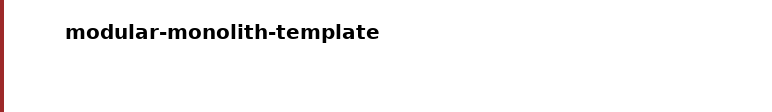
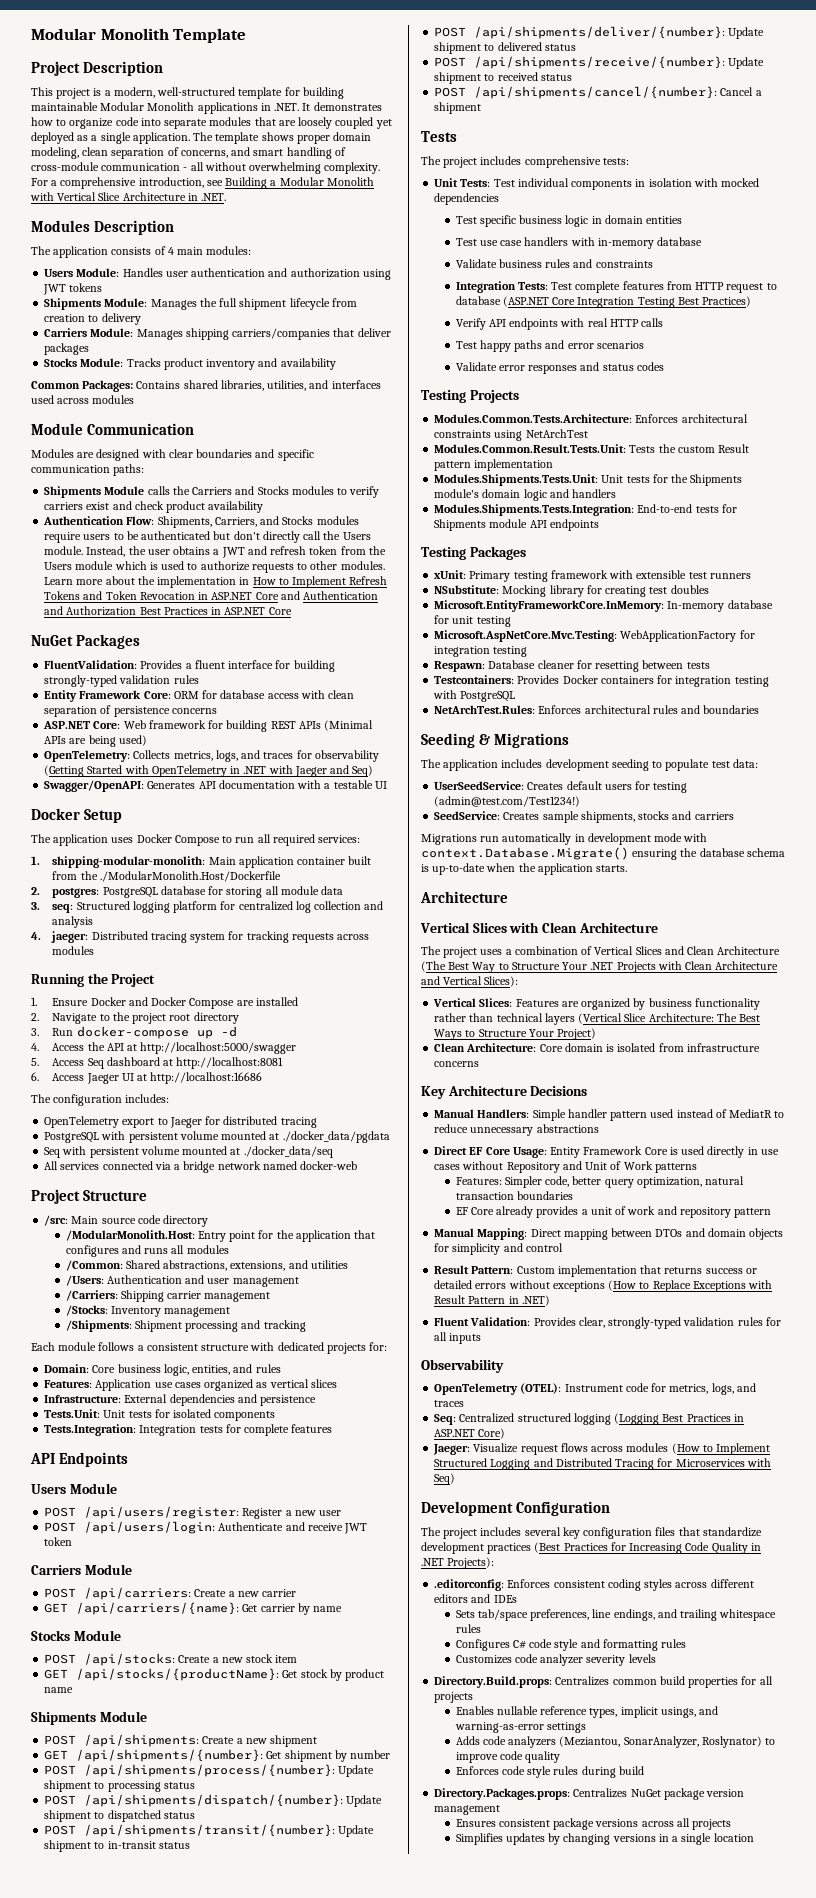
- modular-monolith-template
+ Modular Monolith Template
+ Project Description
+ This project is a modern, well-structured template for building maintainable Modular Monolith applications in .NET. It demonstrates how to organize code into separate modules that are loosely coupled yet deployed as a single application. The template shows proper domain modeling, clean separation of concerns, and smart handling of cross-module communication - all without overwhelming complexity. For a comprehensive introduction, see Building a Modular Monolith with Vertical Slice Architecture in .NET.
+ Modules Description
+ The application consists of 4 main modules:
+ Users Module: Handles user authentication and authorization using JWT tokens
+ Shipments Module: Manages the full shipment lifecycle from creation to delivery
+ Carriers Module: Manages shipping carriers/companies that deliver packages
+ Stocks Module: Tracks product inventory and availability
+ Common Packages: Contains shared libraries, utilities, and interfaces used across modules
+ Module Communication
+ Modules are designed with clear boundaries and specific communication paths:
+ Shipments Module calls the Carriers and Stocks modules to verify carriers exist and check product availability
+ Authentication Flow: Shipments, Carriers, and Stocks modules require users to be authenticated but don't directly call the Users module. Instead, the user obtains a JWT and refresh token from the Users module which is used to authorize requests to other modules. Learn more about the implementation in How to Implement Refresh Tokens and Token Revocation in ASP.NET Core and Authentication and Authorization Best Practices in ASP.NET Core
+ NuGet Packages
+ FluentValidation: Provides a fluent interface for building strongly-typed validation rules
+ Entity Framework Core: ORM for database access with clean separation of persistence concerns
+ ASP.NET Core: Web framework for building REST APIs (Minimal APIs are being used)
+ OpenTelemetry: Collects metrics, logs, and traces for observability (Getting Started with OpenTelemetry in .NET with Jaeger and Seq)
+ Swagger/OpenAPI: Generates API documentation with a testable UI
+ Docker Setup
+ The application uses Docker Compose to run all required services:
+ 1. shipping-modular-monolith: Main application container built from the ./ModularMonolith.Host/Dockerfile
+ 2. postgres: PostgreSQL database for storing all module data
+ 3. seq: Structured logging platform for centralized log collection and analysis
+ 4. jaeger: Distributed tracing system for tracking requests across modules
+ Running the Project
+ 1. Ensure Docker and Docker Compose are installed
+ 2. Navigate to the project root directory
+ 3. Run docker-compose up -d
+ 4. Access the API at http://localhost:5000/swagger
+ 5. Access Seq dashboard at http://localhost:8081
+ 6. Access Jaeger UI at http://localhost:16686
+ The configuration includes:
+ OpenTelemetry export to Jaeger for distributed tracing
+ PostgreSQL with persistent volume mounted at ./docker_data/pgdata
+ Seq with persistent volume mounted at ./docker_data/seq
+ All services connected via a bridge network named docker-web
+ Project Structure
+ /src: Main source code directory
+ /ModularMonolith.Host: Entry point for the application that configures and runs all modules
+ /Common: Shared abstractions, extensions, and utilities
+ /Users: Authentication and user management
+ /Carriers: Shipping carrier management
+ /Stocks: Inventory management
+ /Shipments: Shipment processing and tracking
+ Each module follows a consistent structure with dedicated projects for:
+ Domain: Core business logic, entities, and rules
+ Features: Application use cases organized as vertical slices
+ Infrastructure: External dependencies and persistence
+ Tests.Unit: Unit tests for isolated components
+ Tests.Integration: Integration tests for complete features
+ API Endpoints
+ Users Module
+ POST /api/users/register: Register a new user
+ POST /api/users/login: Authenticate and receive JWT token
+ Carriers Module
+ POST /api/carriers: Create a new carrier
+ GET /api/carriers/{name}: Get carrier by name
+ Stocks Module
+ POST /api/stocks: Create a new stock item
+ GET /api/stocks/{productName}: Get stock by product name
+ Shipments Module
+ POST /api/shipments: Create a new shipment
+ GET /api/shipments/{number}: Get shipment by number
+ POST /api/shipments/process/{number}: Update shipment to processing status
+ POST /api/shipments/dispatch/{number}: Update shipment to dispatched status
+ POST /api/shipments/transit/{number}: Update shipment to in-transit status
+ POST /api/shipments/deliver/{number}: Update shipment to delivered status
+ POST /api/shipments/receive/{number}: Update shipment to received status
+ POST /api/shipments/cancel/{number}: Cancel a shipment
+ Tests
+ The project includes comprehensive tests:
+ Unit Tests: Test individual components in isolation with mocked dependencies
+ Test specific business logic in domain entities
+ Test use case handlers with in-memory database
+ Validate business rules and constraints
+ Integration Tests: Test complete features from HTTP request to database (ASP.NET Core Integration Testing Best Practices)
+ Verify API endpoints with real HTTP calls
+ Test happy paths and error scenarios
+ Validate error responses and status codes
+ Testing Projects
+ Modules.Common.Tests.Architecture: Enforces architectural constraints using NetArchTest
+ Modules.Common.Result.Tests.Unit: Tests the custom Result pattern implementation
+ Modules.Shipments.Tests.Unit: Unit tests for the Shipments module's domain logic and handlers
+ Modules.Shipments.Tests.Integration: End-to-end tests for Shipments module API endpoints
+ Testing Packages
+ xUnit: Primary testing framework with extensible test runners
+ NSubstitute: Mocking library for creating test doubles
+ Microsoft.EntityFrameworkCore.InMemory: In-memory database for unit testing
+ Microsoft.AspNetCore.Mvc.Testing: WebApplicationFactory for integration testing
+ Respawn: Database cleaner for resetting between tests
+ Testcontainers: Provides Docker containers for integration testing with PostgreSQL
+ NetArchTest.Rules: Enforces architectural rules and boundaries
+ Seeding & Migrations
+ The application includes development seeding to populate test data:
+ UserSeedService: Creates default users for testing (admin@test.com/Test1234!)
+ SeedService: Creates sample shipments, stocks and carriers
+ Migrations run automatically in development mode with context.Database.Migrate() ensuring the database schema is up-to-date when the application starts.
+ Architecture
+ Vertical Slices with Clean Architecture
+ The project uses a combination of Vertical Slices and Clean Architecture (The Best Way to Structure Your .NET Projects with Clean Architecture and Vertical Slices):
+ Vertical Slices: Features are organized by business functionality rather than technical layers (Vertical Slice Architecture: The Best Ways to Structure Your Project)
+ Clean Architecture: Core domain is isolated from infrastructure concerns
+ Key Architecture Decisions
+ Manual Handlers: Simple handler pattern used instead of MediatR to reduce unnecessary abstractions
+ Direct EF Core Usage: Entity Framework Core is used directly in use cases without Repository and Unit of Work patterns
+ Features: Simpler code, better query optimization, natural transaction boundaries
+ EF Core already provides a unit of work and repository pattern
+ Manual Mapping: Direct mapping between DTOs and domain objects for simplicity and control
+ Result Pattern: Custom implementation that returns success or detailed errors without exceptions (How to Replace Exceptions with Result Pattern in .NET)
+ Fluent Validation: Provides clear, strongly-typed validation rules for all inputs
+ Observability
+ OpenTelemetry (OTEL): Instrument code for metrics, logs, and traces
+ Seq: Centralized structured logging (Logging Best Practices in ASP.NET Core)
+ Jaeger: Visualize request flows across modules (How to Implement Structured Logging and Distributed Tracing for Microservices with Seq)
+ Development Configuration
+ The project includes several key configuration files that standardize development practices (Best Practices for Increasing Code Quality in .NET Projects):
+ .editorconfig: Enforces consistent coding styles across different editors and IDEs
+ Sets tab/space preferences, line endings, and trailing whitespace rules
+ Configures C# code style and formatting rules
+ Customizes code analyzer severity levels
+ Directory.Build.props: Centralizes common build properties for all projects
+ Enables nullable reference types, implicit usings, and warning-as-error settings
+ Adds code analyzers (Meziantou, SonarAnalyzer, Roslynator) to improve code quality
+ Enforces code style rules during build
+ Directory.Packages.props: Centralizes NuGet package version management
+ Ensures consistent package versions across all projects
+ Simplifies updates by changing versions in a single location

